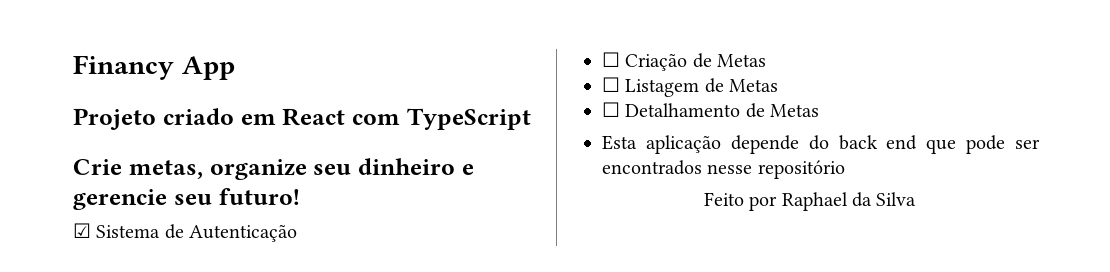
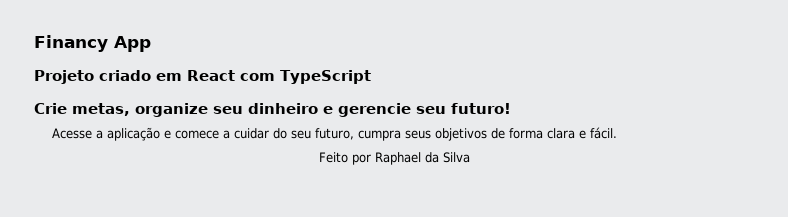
- ☑ Sistema de Autenticação
- ☐ Criação de Metas
- ☐ Listagem de Metas
- ☐ Detalhamento de Metas
- Esta aplicação depende do back end que pode ser encontrados nesse repositório
+ Acesse a aplicação e comece a cuidar do seu futuro, cumpra seus objetivos de forma clara e fácil.

